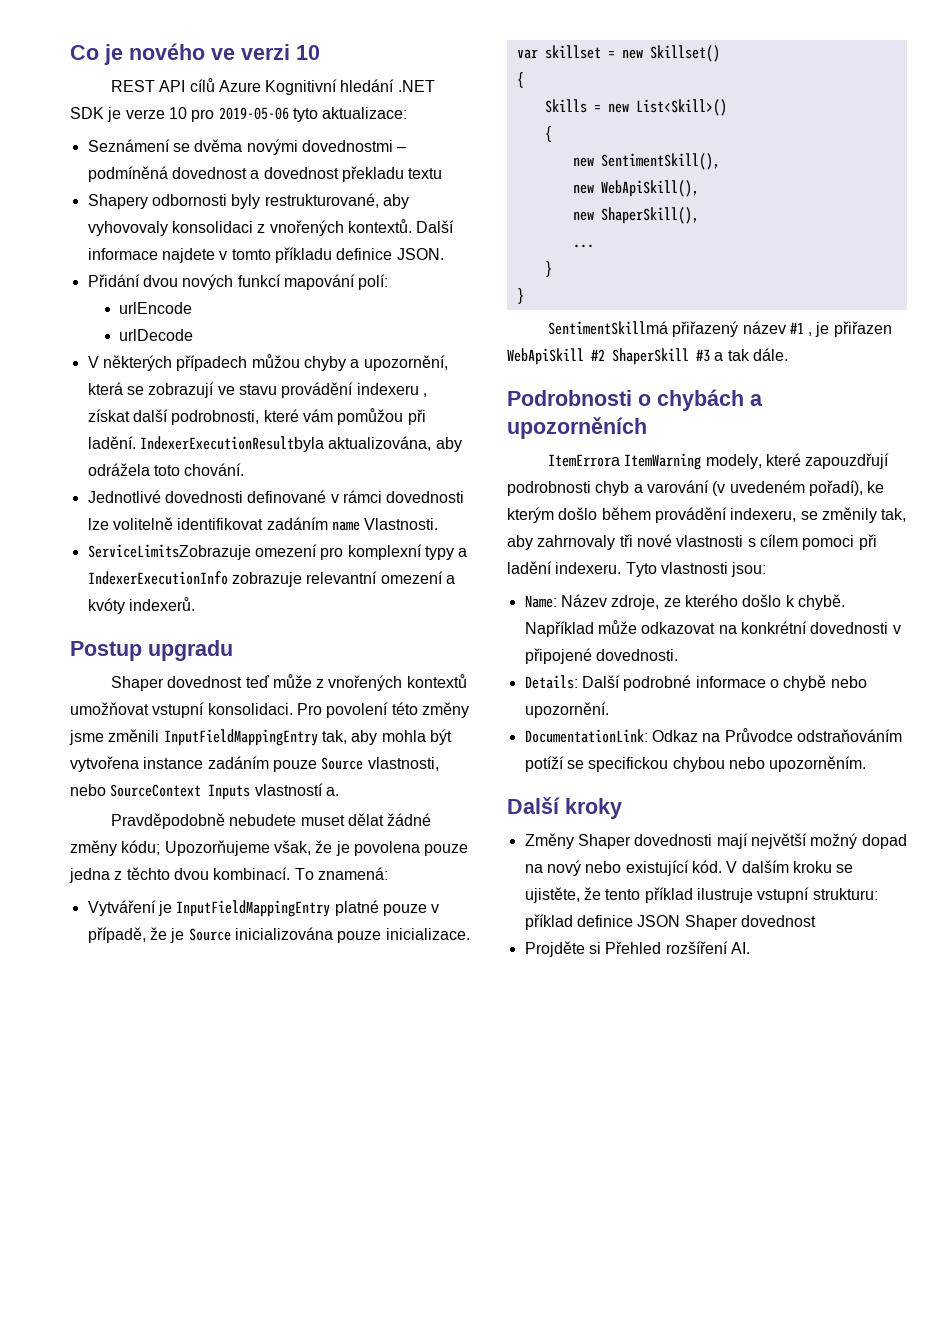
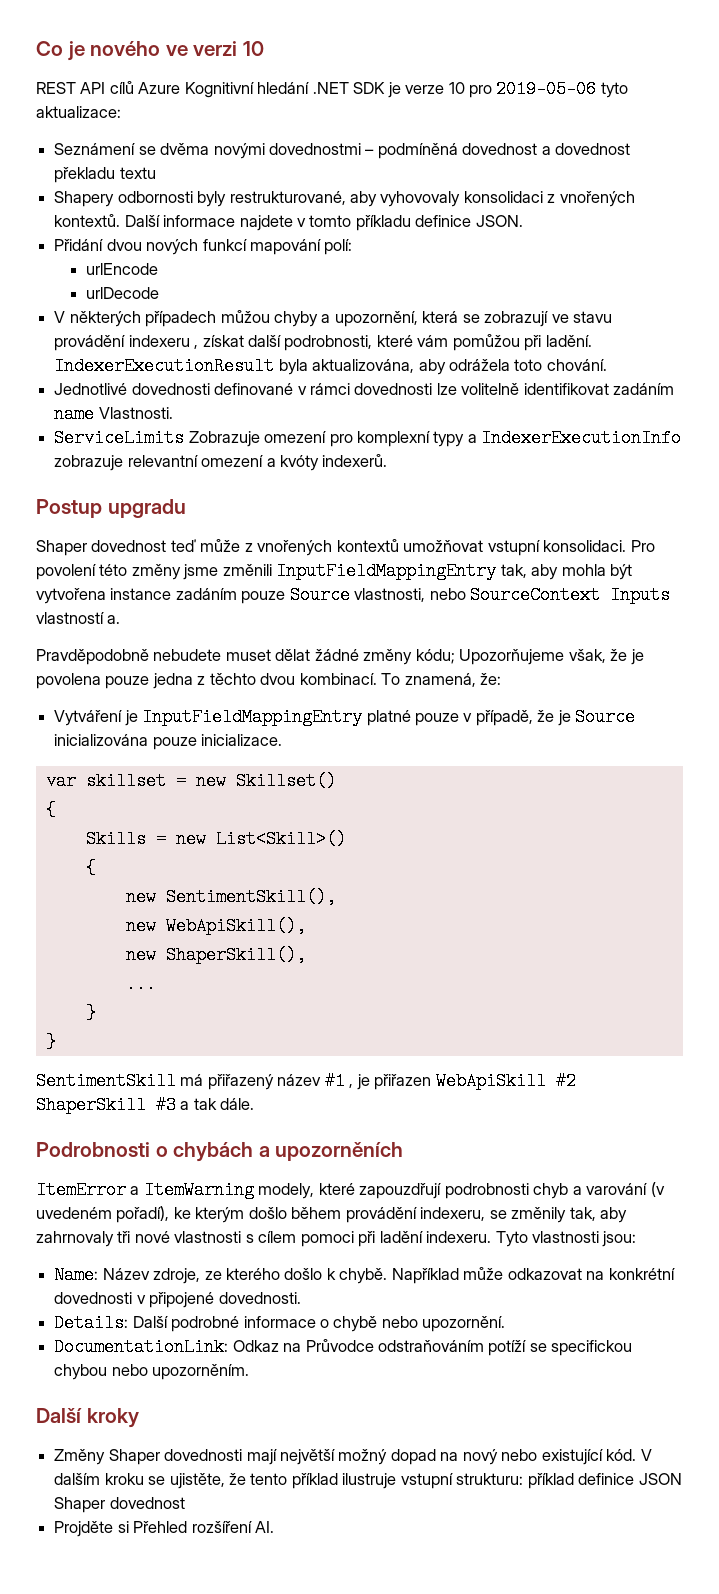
- IndexerExecutionResultbyla aktualizována, aby odrážela toto chování.
+ IndexerExecutionResult byla aktualizována, aby odrážela toto chování.
- ServiceLimitsZobrazuje omezení pro komplexní typy a IndexerExecutionInfo zobrazuje relevantní omezení a kvóty indexerů.
+ ServiceLimits Zobrazuje omezení pro komplexní typy a IndexerExecutionInfo zobrazuje relevantní omezení a kvóty indexerů.
- To znamená:
+ To znamená, že:
- SentimentSkillmá přiřazený název #1 , je přiřazen WebApiSkill #2 ShaperSkill #3 a tak dále.
+ SentimentSkill má přiřazený název #1 , je přiřazen WebApiSkill #2 ShaperSkill #3 a tak dále.
- ItemErrora ItemWarning modely, které zapouzdřují podrobnosti chyb a varování (v uvedeném pořadí), ke kterým došlo během provádění indexeru, se změnily tak, aby zahrnovaly tři nové vlastnosti s cílem pomoci při ladění indexeru.
+ ItemError a ItemWarning modely, které zapouzdřují podrobnosti chyb a varování (v uvedeném pořadí), ke kterým došlo během provádění indexeru, se změnily tak, aby zahrnovaly tři nové vlastnosti s cílem pomoci při ladění indexeru.

